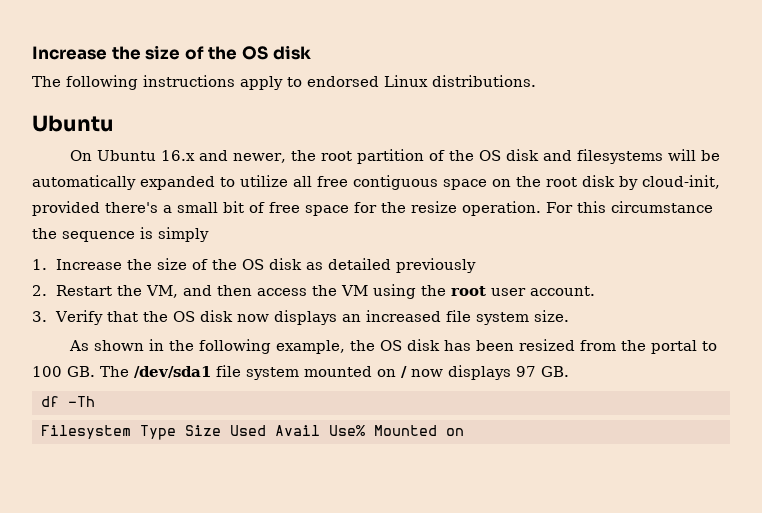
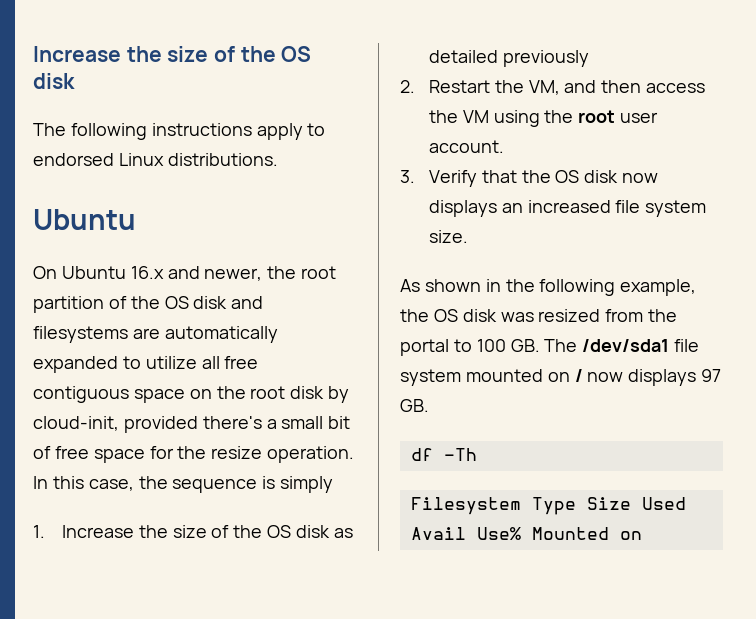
- On Ubuntu 16.x and newer, the root partition of the OS disk and filesystems will be automatically expanded to utilize all free contiguous space on the root disk by cloud-init, provided there's a small bit of free space for the resize operation.
+ On Ubuntu 16.x and newer, the root partition of the OS disk and filesystems are automatically expanded to utilize all free contiguous space on the root disk by cloud-init, provided there's a small bit of free space for the resize operation.
- For this circumstance the sequence is simply
+ In this case, the sequence is simply
- As shown in the following example, the OS disk has been resized from the portal to 100 GB. The /dev/sda1 file system mounted on / now displays 97 GB.
+ As shown in the following example, the OS disk was resized from the portal to 100 GB. The /dev/sda1 file system mounted on / now displays 97 GB.

